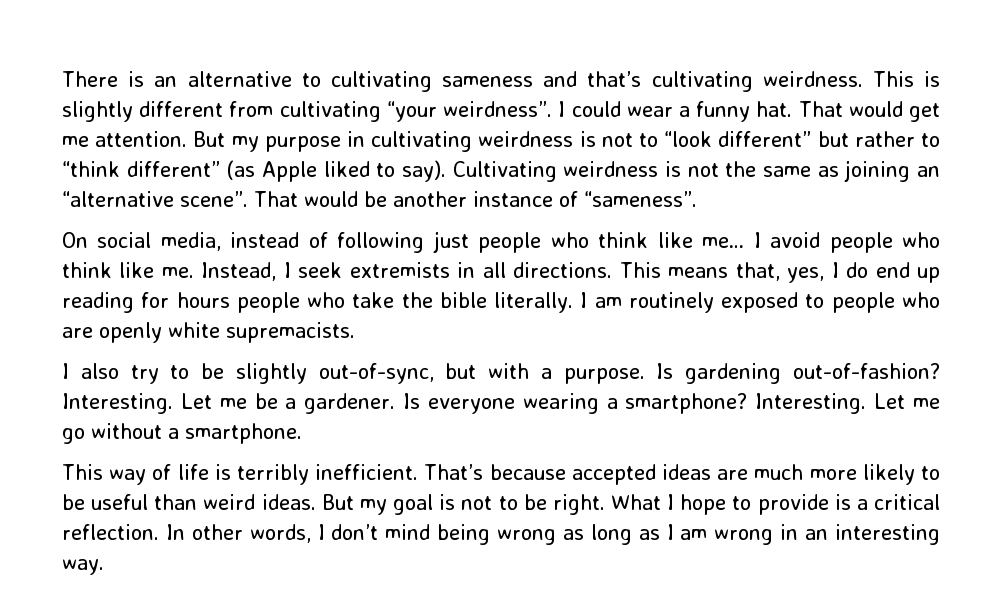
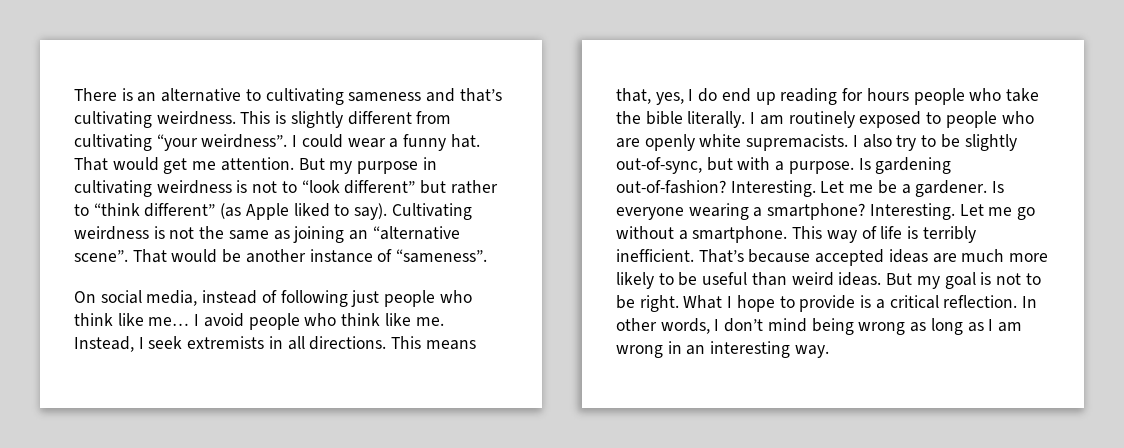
- I am routinely exposed to people who are openly white supremacists.
- I also try to be slightly out-of-sync, but with a purpose.
+ I am routinely exposed to people who are openly white supremacists. I also try to be slightly out-of-sync, but with a purpose.
- Let me go without a smartphone.
- This way of life is terribly inefficient.
+ Let me go without a smartphone. This way of life is terribly inefficient.

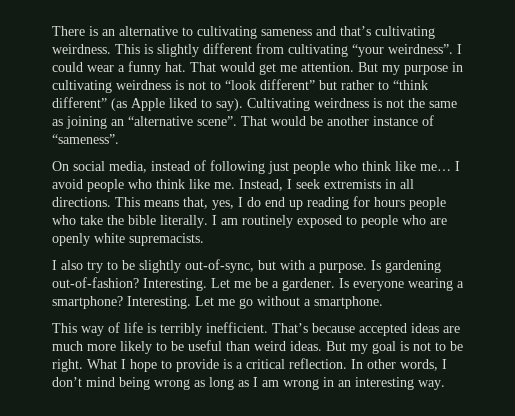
- I am routinely exposed to people who are openly white supremacists. I also try to be slightly out-of-sync, but with a purpose.
+ I am routinely exposed to people who are openly white supremacists.
+ I also try to be slightly out-of-sync, but with a purpose.
- Let me go without a smartphone. This way of life is terribly inefficient.
+ Let me go without a smartphone.
+ This way of life is terribly inefficient.

